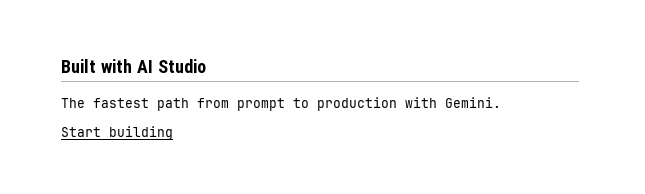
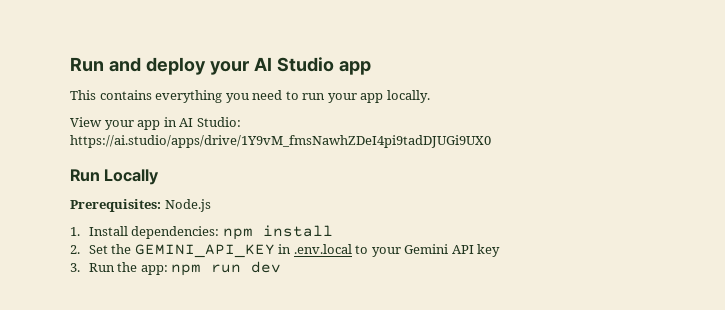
- Built with AI Studio
- The fastest path from prompt to production with Gemini.
- Start building
+ Run and deploy your AI Studio app
+ This contains everything you need to run your app locally.
+ View your app in AI Studio: https://ai.studio/apps/drive/1Y9vM_fmsNawhZDeI4pi9tadDJUGi9UX0
+ Run Locally
+ Prerequisites: Node.js
+ 1. Install dependencies: npm install
+ 2. Set the GEMINI_API_KEY in .env.local to your Gemini API key
+ 3. Run the app: npm run dev

